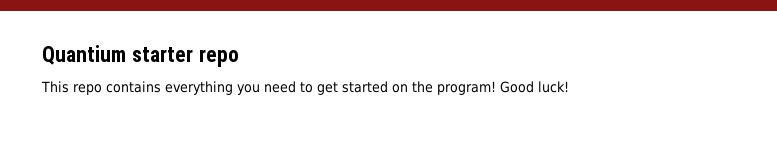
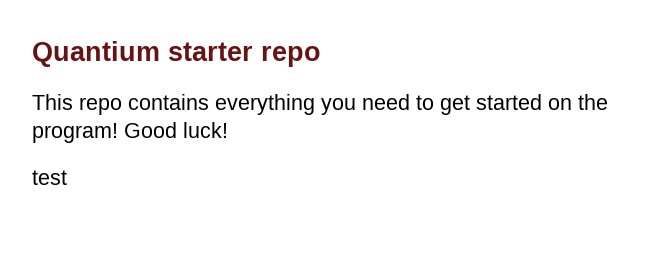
+ test

